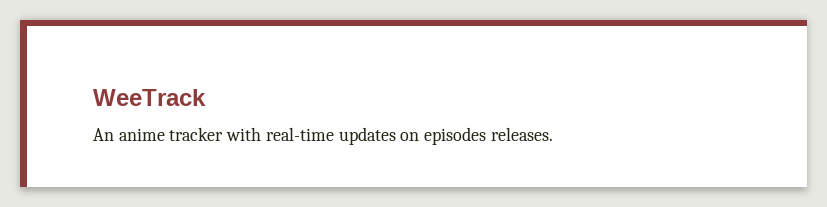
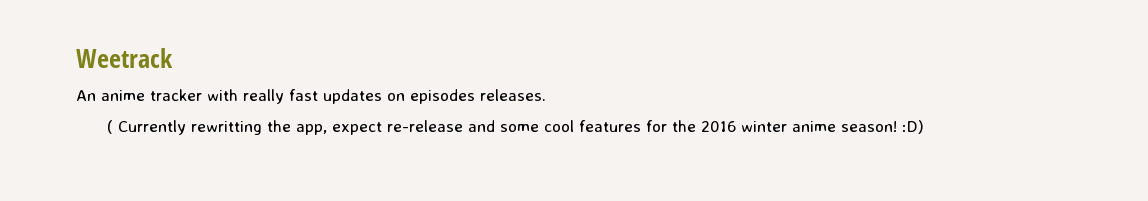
- WeeTrack
+ Weetrack
- An anime tracker with real-time updates on episodes releases.
+ An anime tracker with really fast updates on episodes releases.
+ ( Currently rewritting the app, expect re-release and some cool features for the 2016 winter anime season! :D)

